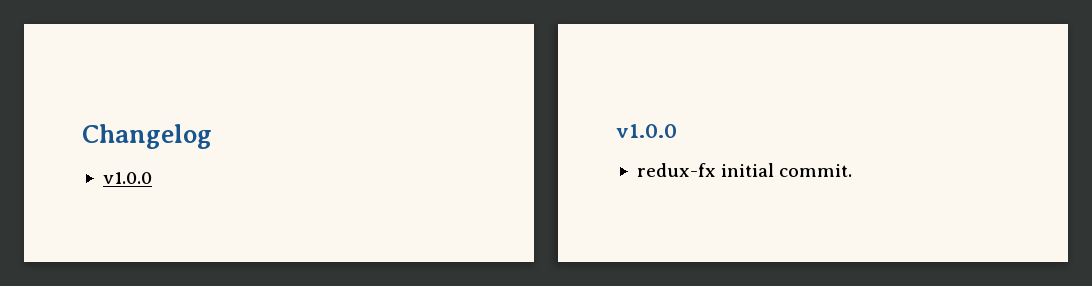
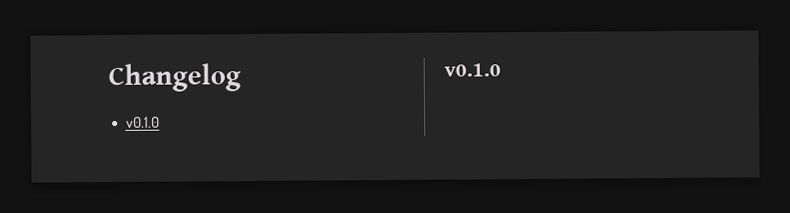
  Changelog
- v1.0.0
- v1.0.0
- redux-fx initial commit.
+ v0.1.0
+ v0.1.0

